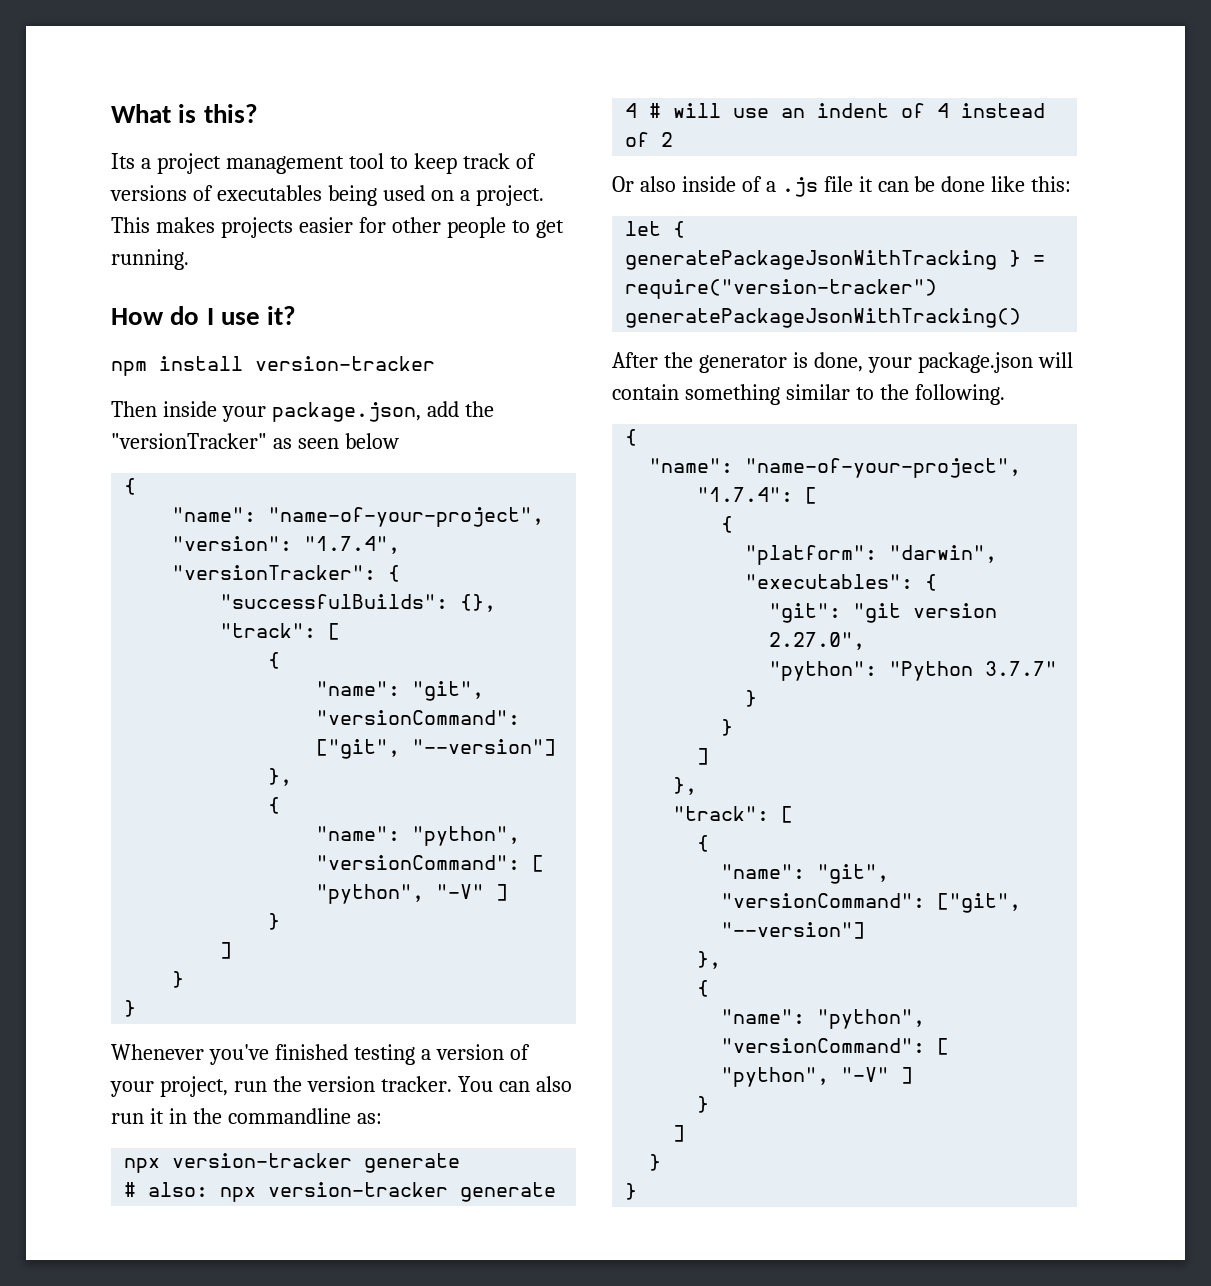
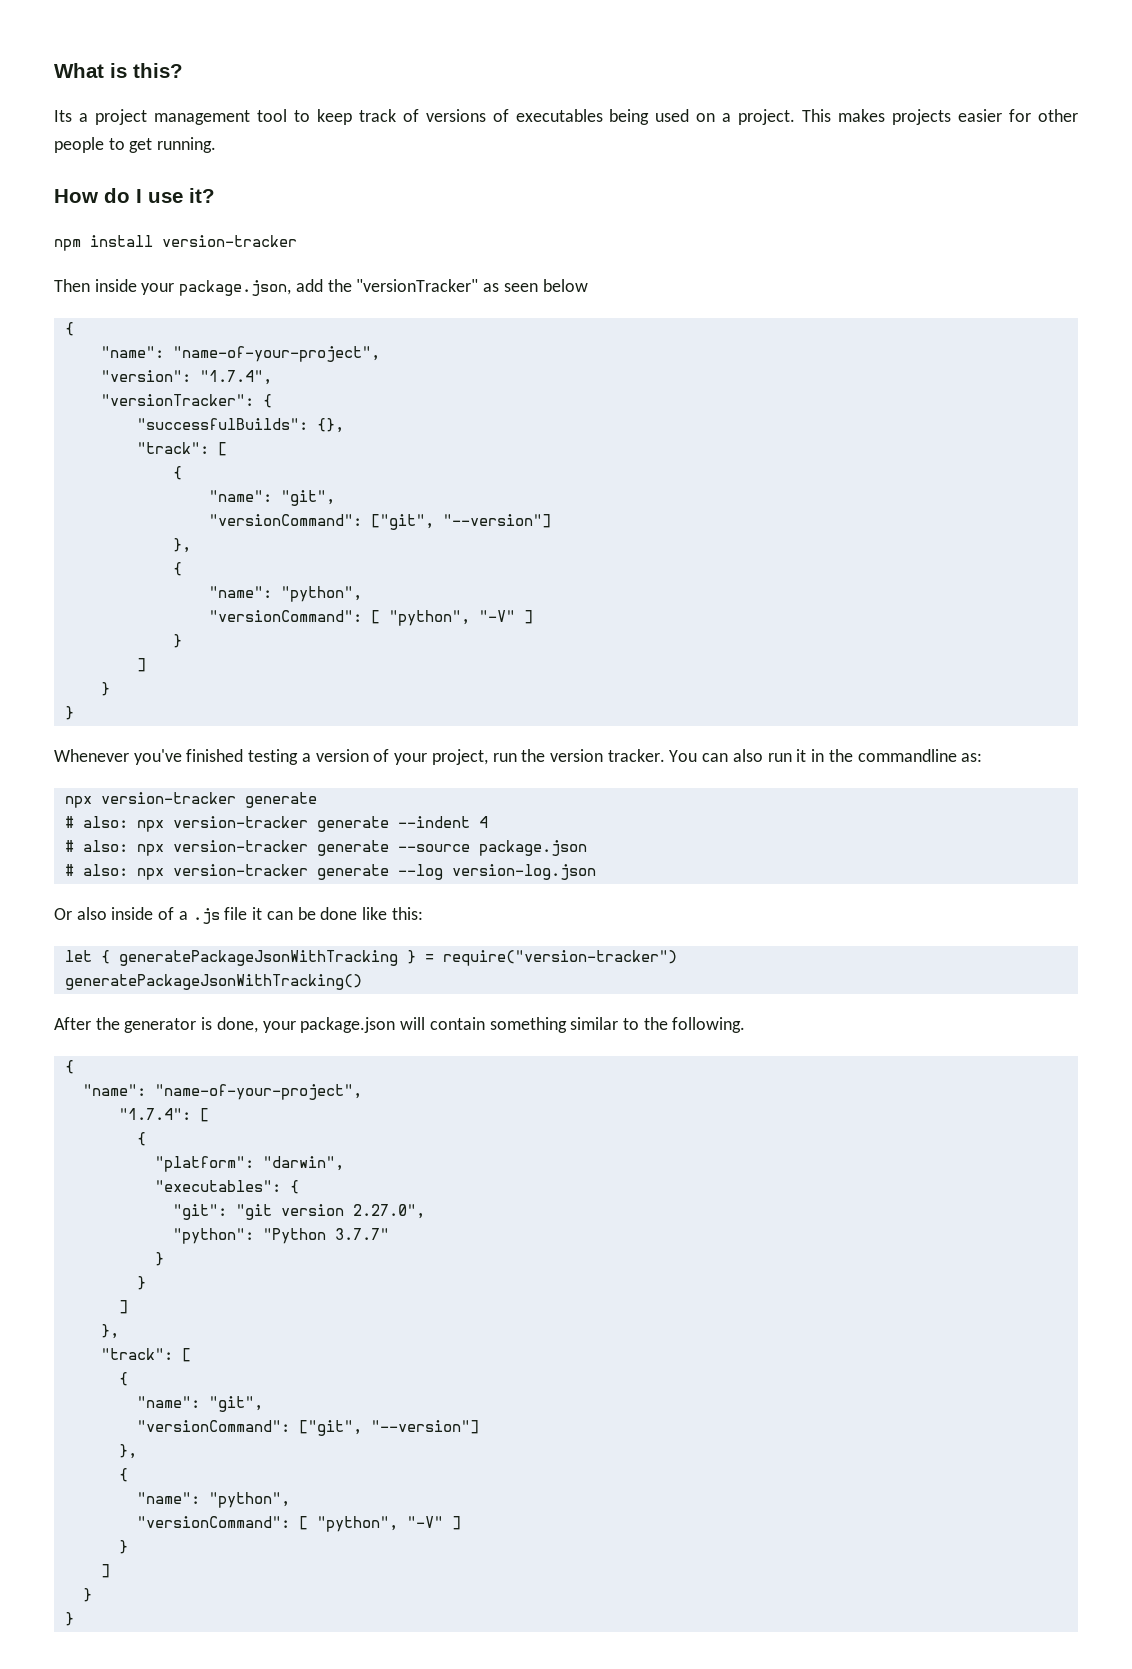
- # also: npx version-tracker generate 4 # will use an indent of 4 instead of 2
+ # also: npx version-tracker generate --indent 4
+ # also: npx version-tracker generate --source package.json
+ # also: npx version-tracker generate --log version-log.json

